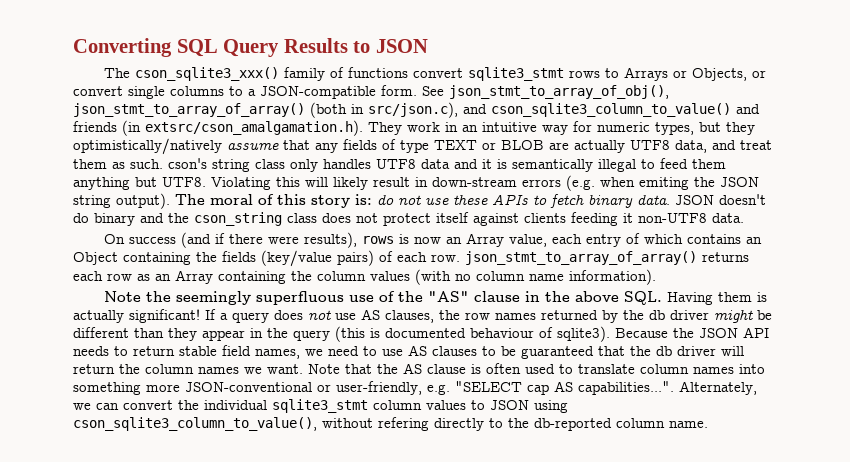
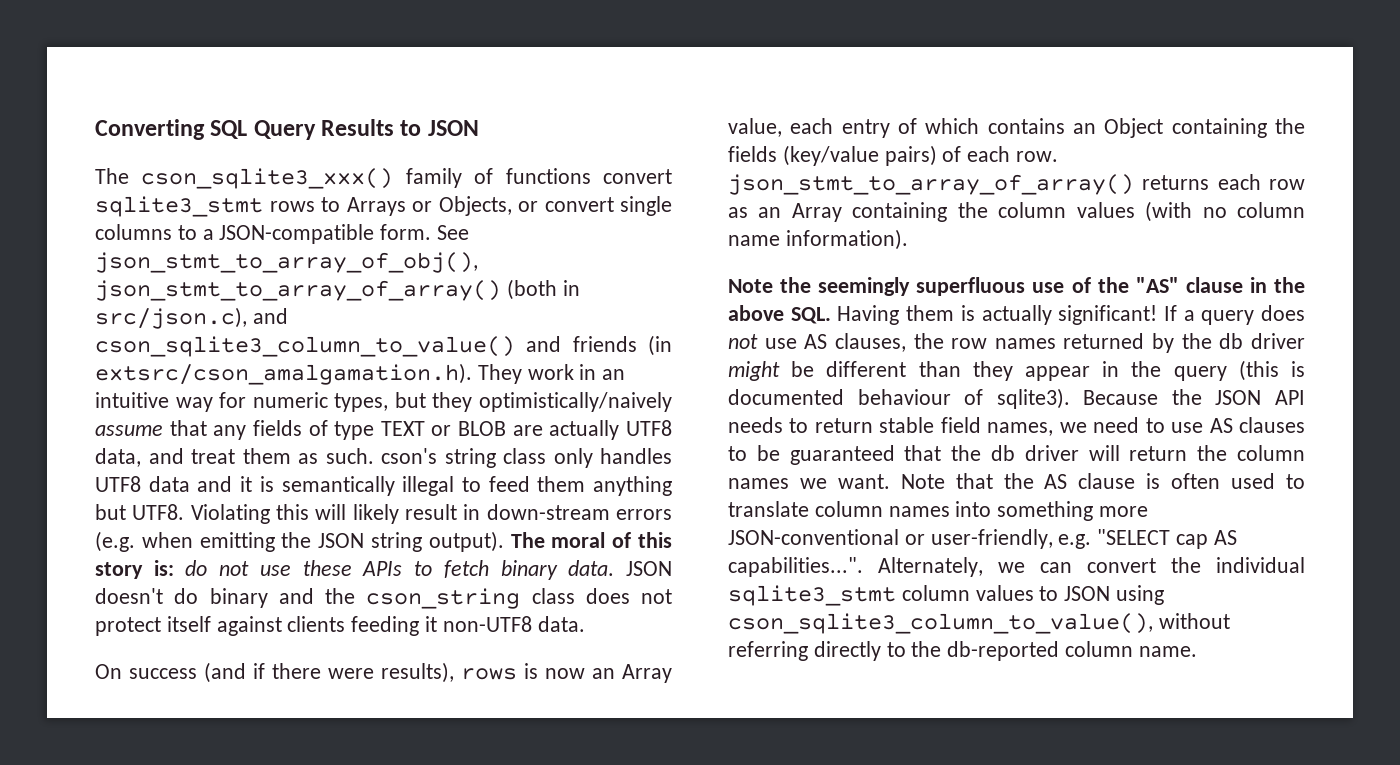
- See json_stmt_to_array_of_obj(), json_stmt_to_array_of_array() (both in src/json.c), and cson_sqlite3_column_to_value() and friends (in extsrc/cson_amalgamation.h). They work in an intuitive way for numeric types, but they optimistically/natively assume that any fields of type TEXT or BLOB are actually UTF8 data, and treat them as such. cson's string class only handles UTF8 data and it is semantically illegal to feed them anything but UTF8.
+ See json_stmt_to_array_of_obj(), json_stmt_to_array_of_array() (both in src/json.c), and cson_sqlite3_column_to_value() and friends (in extsrc/cson_amalgamation.h). They work in an intuitive way for numeric types, but they optimistically/naively assume that any fields of type TEXT or BLOB are actually UTF8 data, and treat them as such. cson's string class only handles UTF8 data and it is semantically illegal to feed them anything but UTF8.
- Violating this will likely result in down-stream errors (e.g. when emiting the JSON string output).
+ Violating this will likely result in down-stream errors (e.g. when emitting the JSON string output).
- Note that the AS clause is often used to translate column names into something more JSON-conventional or user-friendly, e.g. "SELECT cap AS capabilities...". Alternately, we can convert the individual sqlite3_stmt column values to JSON using cson_sqlite3_column_to_value(), without refering directly to the db-reported column name.
+ Note that the AS clause is often used to translate column names into something more JSON-conventional or user-friendly, e.g. "SELECT cap AS capabilities...". Alternately, we can convert the individual sqlite3_stmt column values to JSON using cson_sqlite3_column_to_value(), without referring directly to the db-reported column name.

